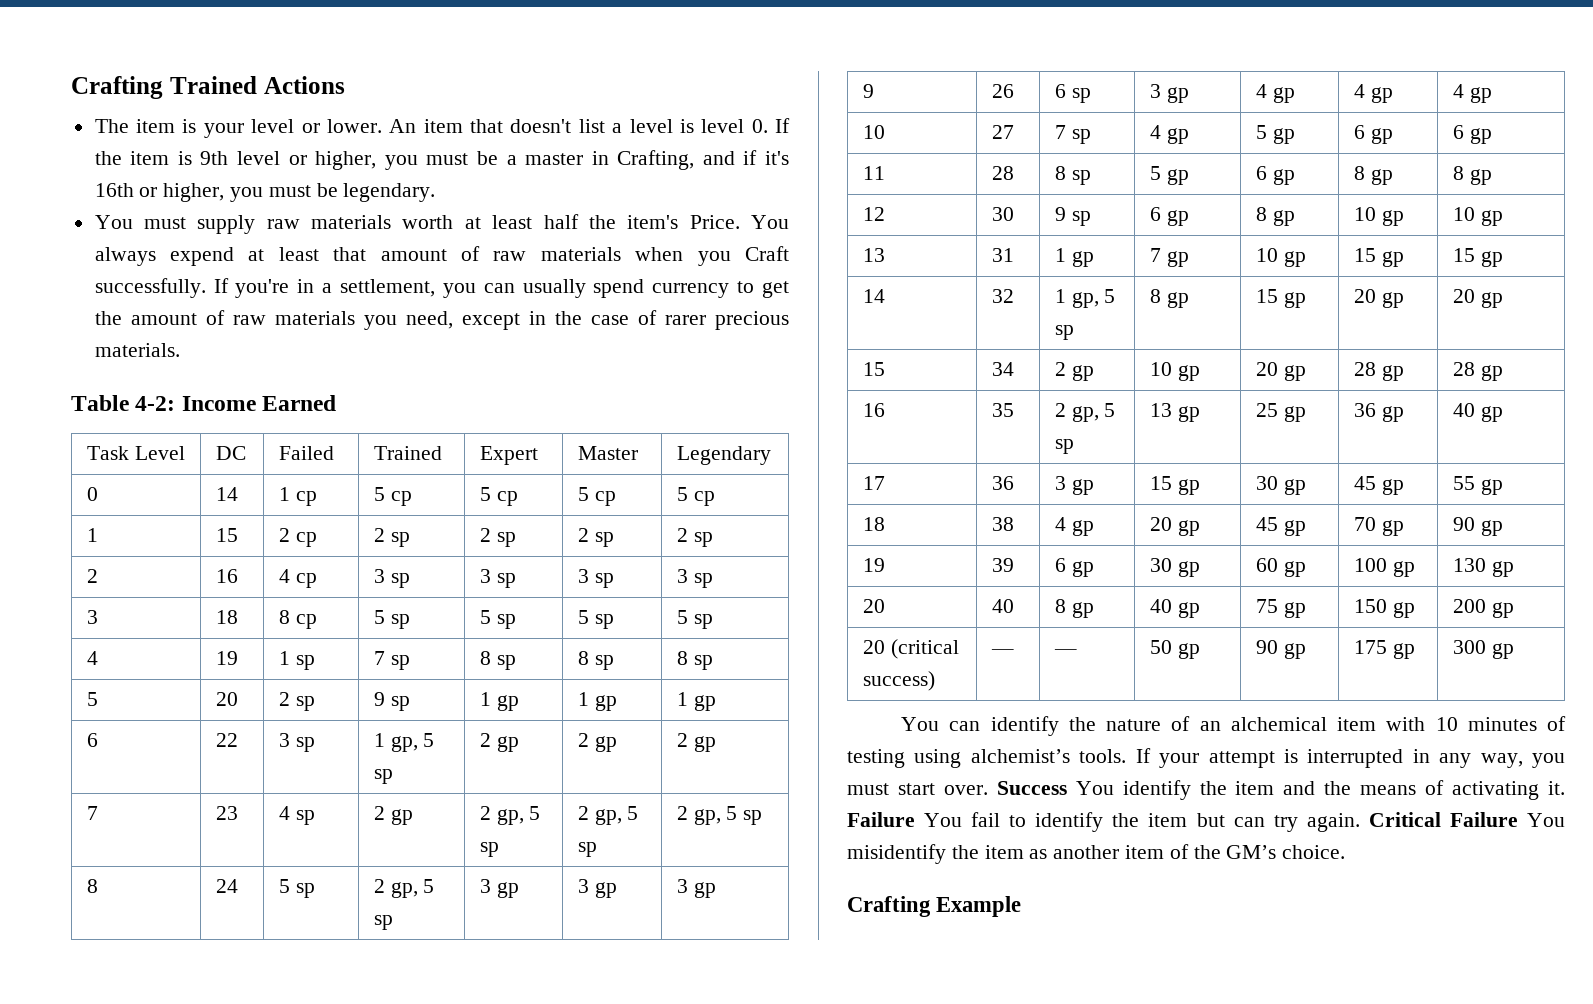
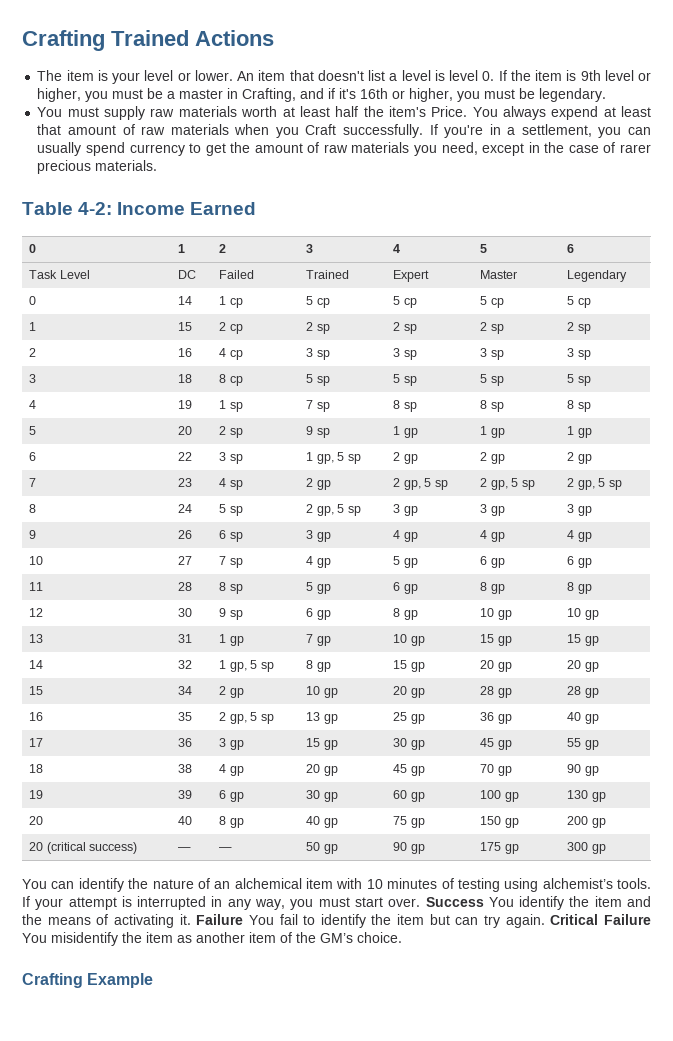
+ 0 | 1 | 2 | 3 | 4 | 5 | 6

